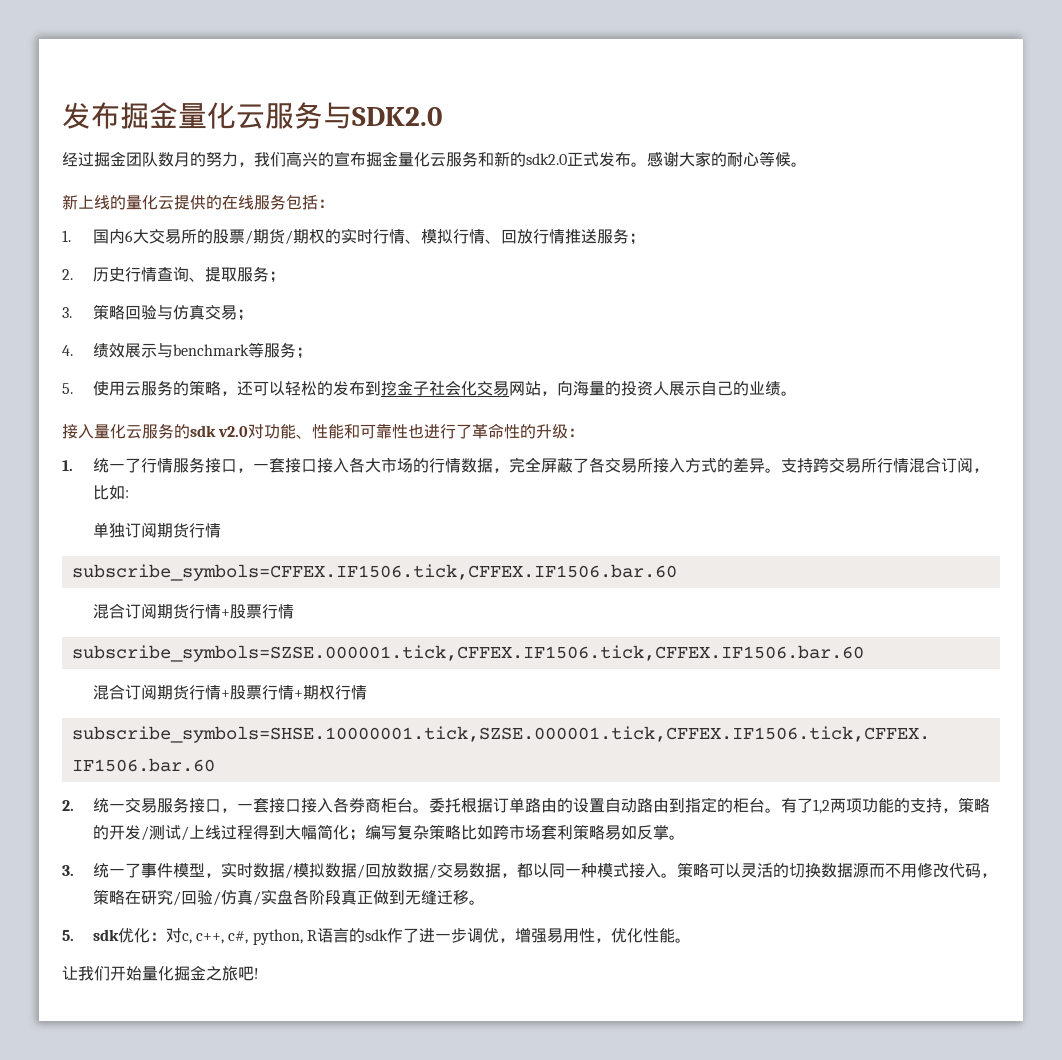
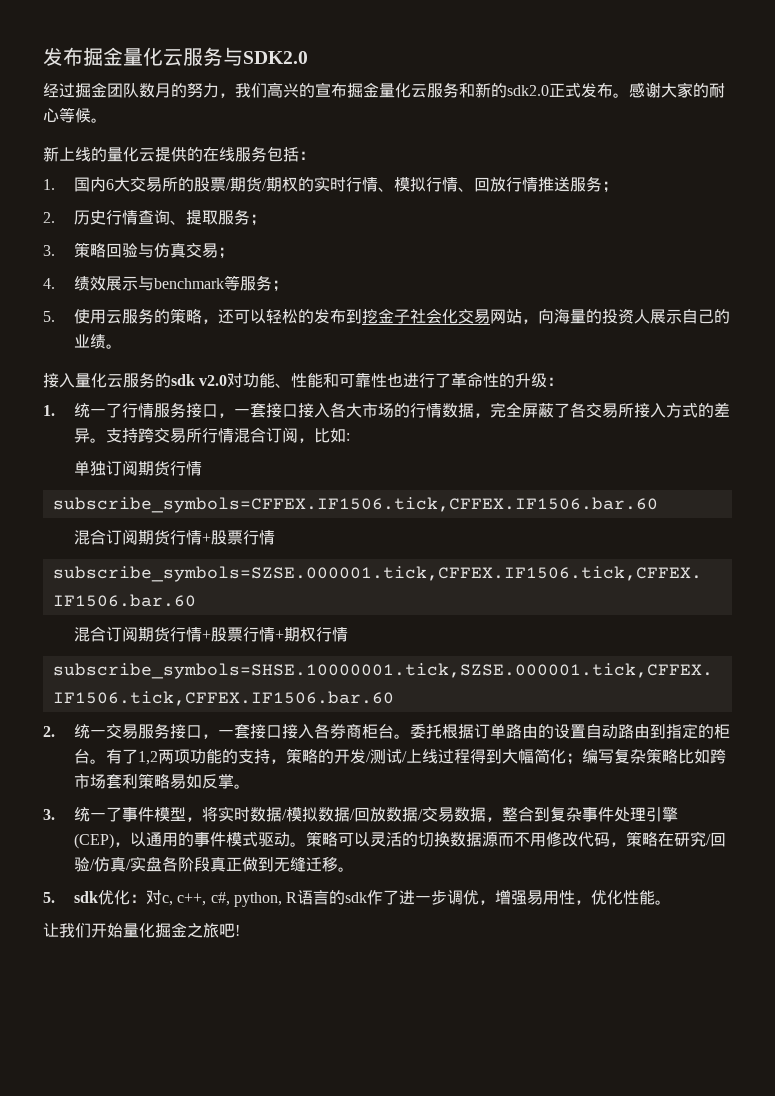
- 3.统一了事件模型，实时数据/模拟数据/回放数据/交易数据，都以同一种模式接入。
+ 3.统一了事件模型，将实时数据/模拟数据/回放数据/交易数据，整合到复杂事件处理引擎(CEP)，以通用的事件模式驱动。

